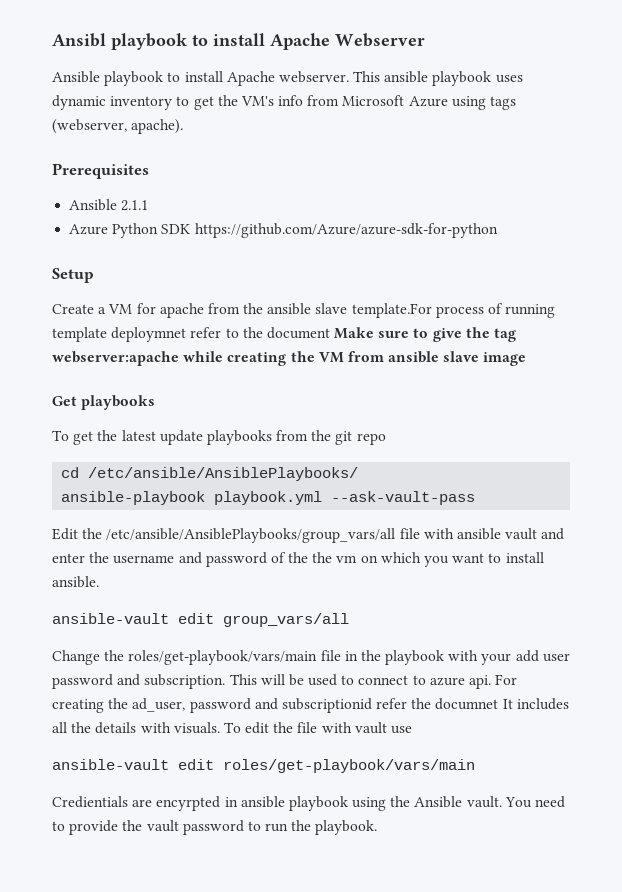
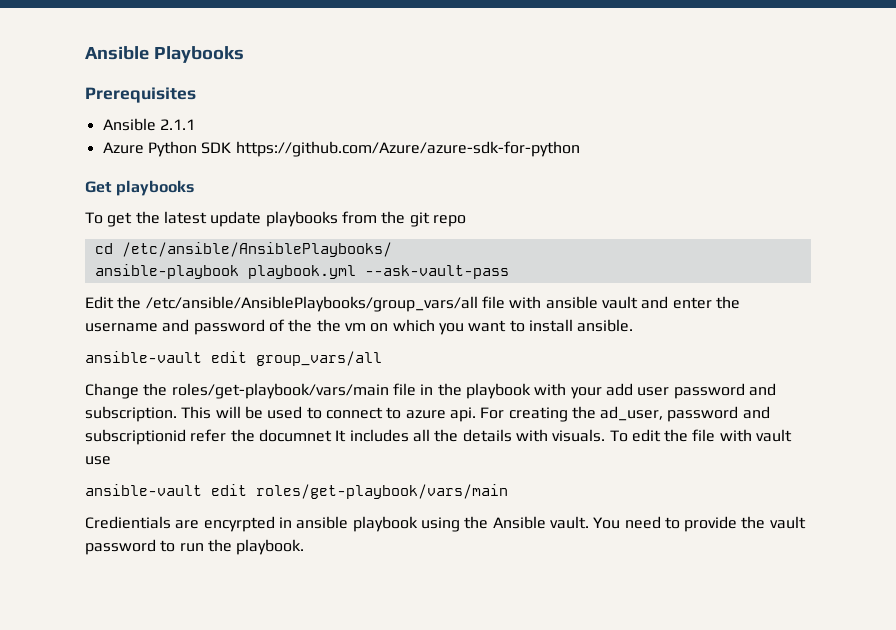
- Ansibl playbook to install Apache Webserver
- Ansible playbook to install Apache webserver. This ansible playbook uses dynamic inventory to get the VM's info from Microsoft Azure using tags (webserver, apache).
+ Ansible Playbooks
- Setup
- Create a VM for apache from the ansible slave template.For process of running template deploymnet refer to the document Make sure to give the tag webserver:apache while creating the VM from ansible slave image

